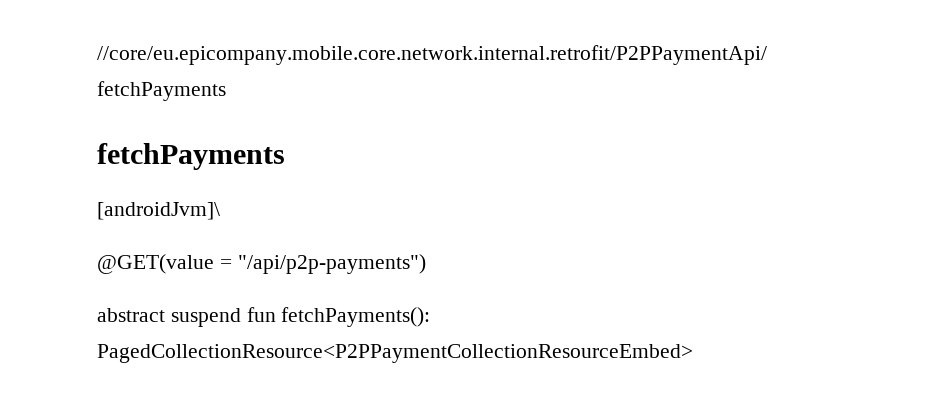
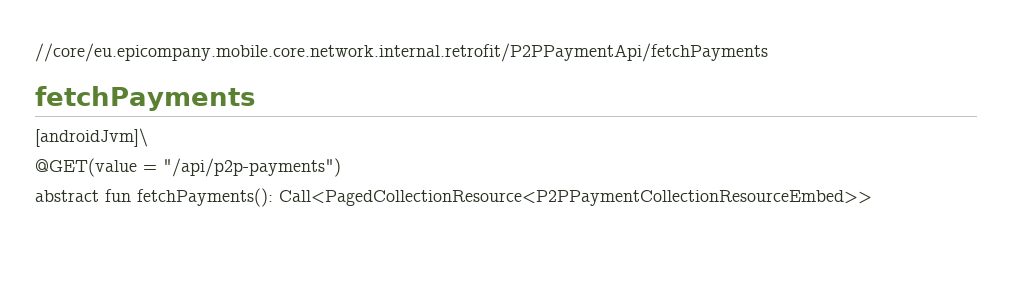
- abstract suspend fun fetchPayments(): PagedCollectionResource<P2PPaymentCollectionResourceEmbed>
+ abstract fun fetchPayments(): Call<PagedCollectionResource<P2PPaymentCollectionResourceEmbed>>

